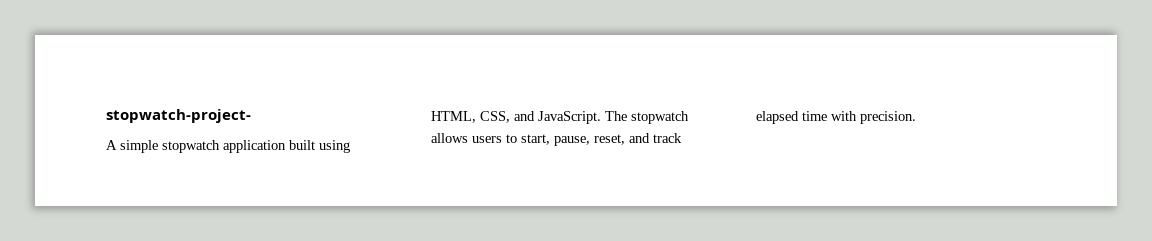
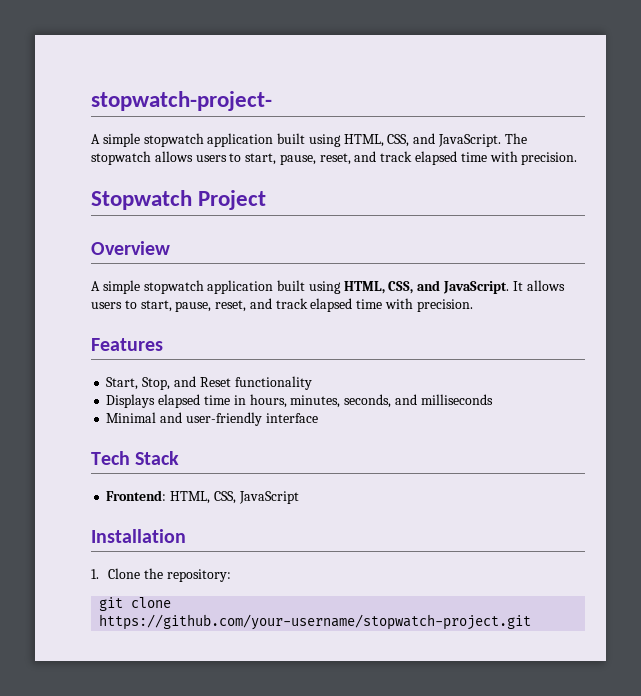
+ Stopwatch Project
+ Overview
+ A simple stopwatch application built using HTML, CSS, and JavaScript. It allows users to start, pause, reset, and track elapsed time with precision.
+ Features
+ Start, Stop, and Reset functionality
+ Displays elapsed time in hours, minutes, seconds, and milliseconds
+ Minimal and user-friendly interface
+ Tech Stack
+ Frontend: HTML, CSS, JavaScript
+ Installation
+ 1. Clone the repository:
+ git clone https://github.com/your-username/stopwatch-project.git

